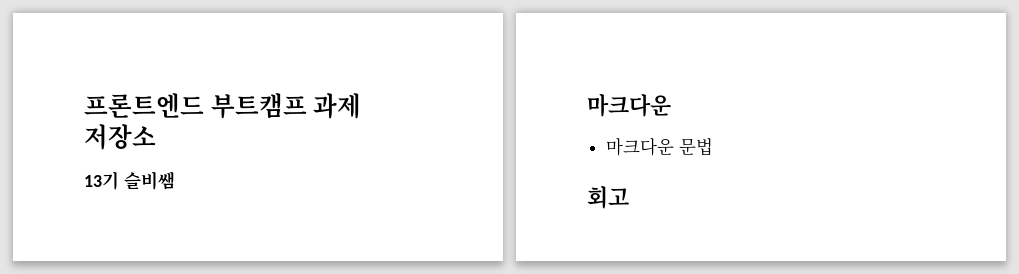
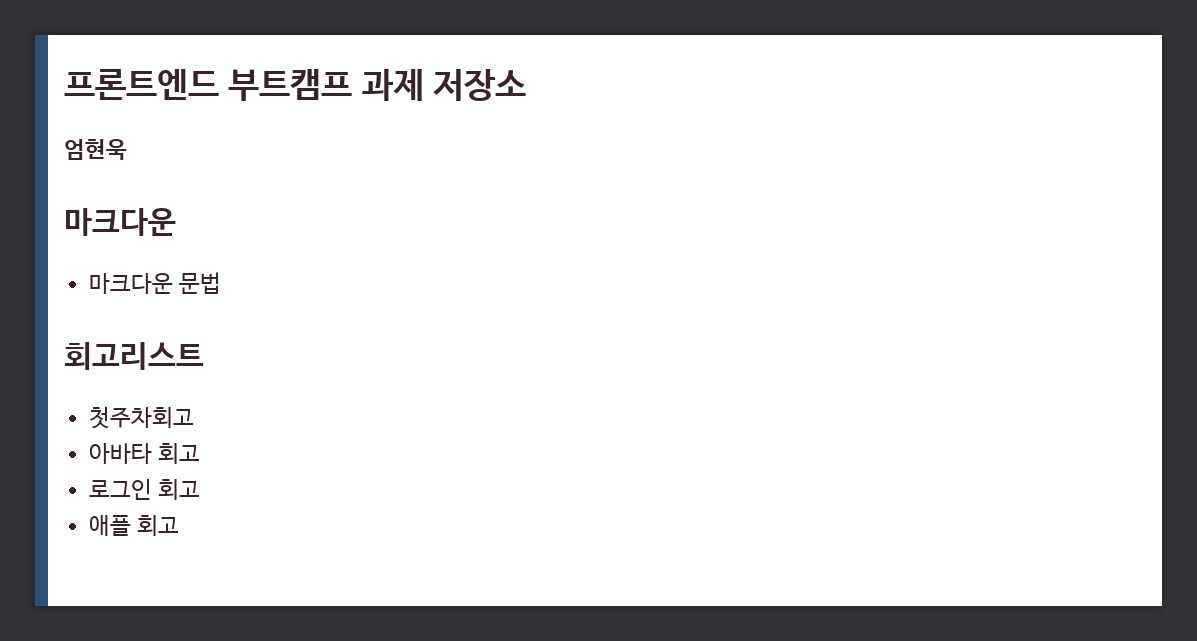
- 13기 슬비쌤
+ 엄현욱
- 회고
+ 회고리스트
+ 첫주차회고
+ 아바타 회고
+ 로그인 회고
+ 애플 회고

